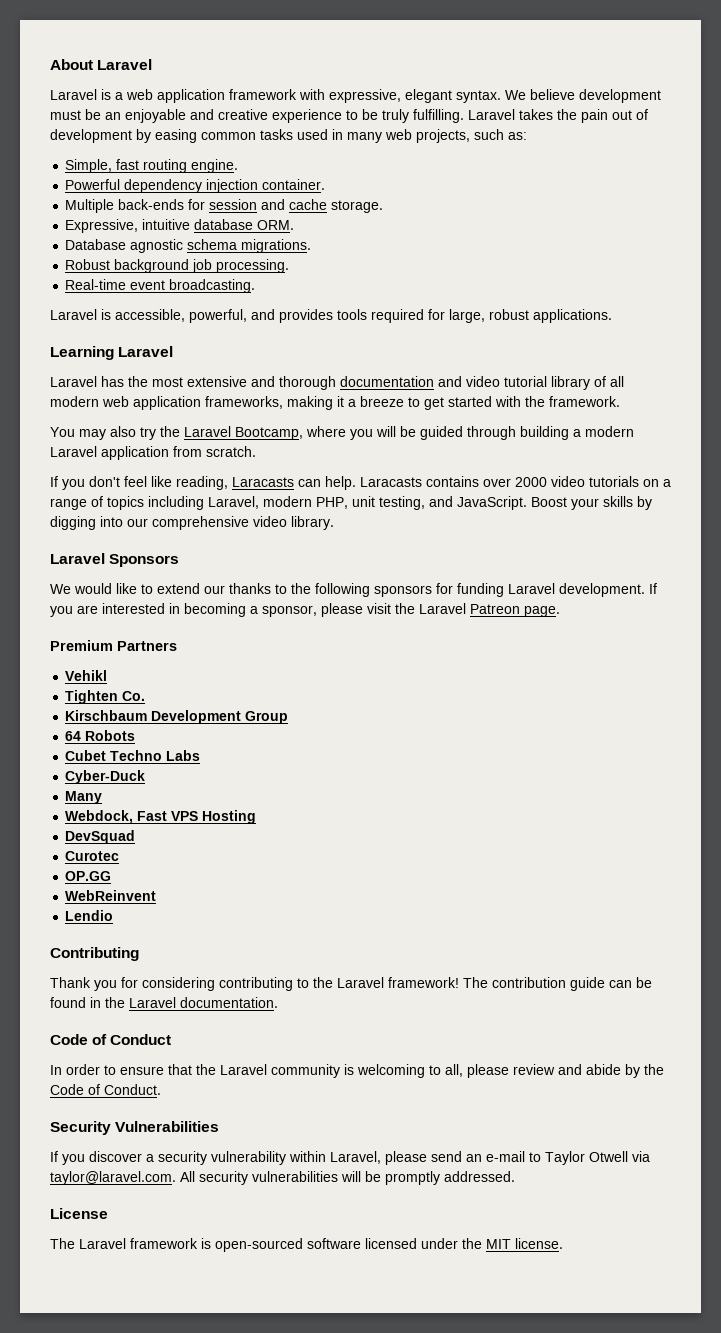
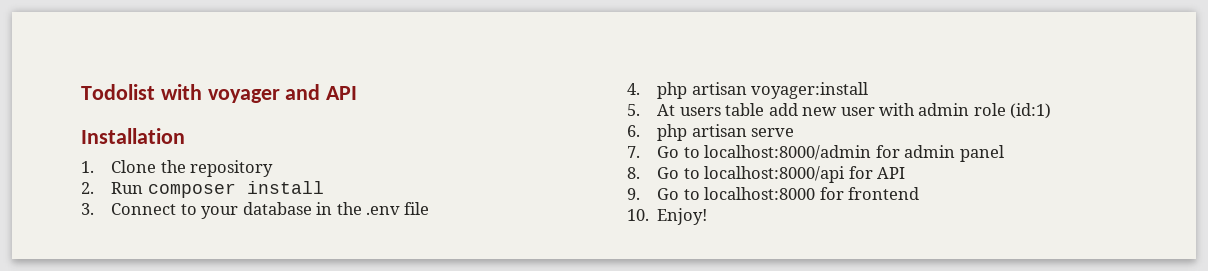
- About Laravel
- Laravel is a web application framework with expressive, elegant syntax. We believe development must be an enjoyable and creative experience to be truly fulfilling. Laravel takes the pain out of development by easing common tasks used in many web projects, such as:
- Simple, fast routing engine.
- Powerful dependency injection container.
- Multiple back-ends for session and cache storage.
- Expressive, intuitive database ORM.
- Database agnostic schema migrations.
- Robust background job processing.
- Real-time event broadcasting.
- Laravel is accessible, powerful, and provides tools required for large, robust applications.
- Learning Laravel
- Laravel has the most extensive and thorough documentation and video tutorial library of all modern web application frameworks, making it a breeze to get started with the framework.
- You may also try the Laravel Bootcamp, where you will be guided through building a modern Laravel application from scratch.
- If you don't feel like reading, Laracasts can help. Laracasts contains over 2000 video tutorials on a range of topics including Laravel, modern PHP, unit testing, and JavaScript. Boost your skills by digging into our comprehensive video library.
- Laravel Sponsors
- We would like to extend our thanks to the following sponsors for funding Laravel development. If you are interested in becoming a sponsor, please visit the Laravel Patreon page.
- Premium Partners
- Vehikl
- Tighten Co.
- Kirschbaum Development Group
- 64 Robots
- Cubet Techno Labs
- Cyber-Duck
- Many
- Webdock, Fast VPS Hosting
- DevSquad
- Curotec
- OP.GG
- WebReinvent
- Lendio
- Contributing
- Thank you for considering contributing to the Laravel framework! The contribution guide can be found in the Laravel documentation.
- Code of Conduct
- In order to ensure that the Laravel community is welcoming to all, please review and abide by the Code of Conduct.
- Security Vulnerabilities
- If you discover a security vulnerability within Laravel, please send an e-mail to Taylor Otwell via taylor@laravel.com. All security vulnerabilities will be promptly addressed.
- License
- The Laravel framework is open-sourced software licensed under the MIT license.
+ Todolist with voyager and API
+ Installation
+ 1. Clone the repository
+ 2. Run composer install
+ 3. Connect to your database in the .env file
+ 4. php artisan voyager:install
+ 5. At users table add new user with admin role (id:1)
+ 6. php artisan serve
+ 7. Go to localhost:8000/admin for admin panel
+ 8. Go to localhost:8000/api for API
+ 9. Go to localhost:8000 for frontend
+ 10. Enjoy!

